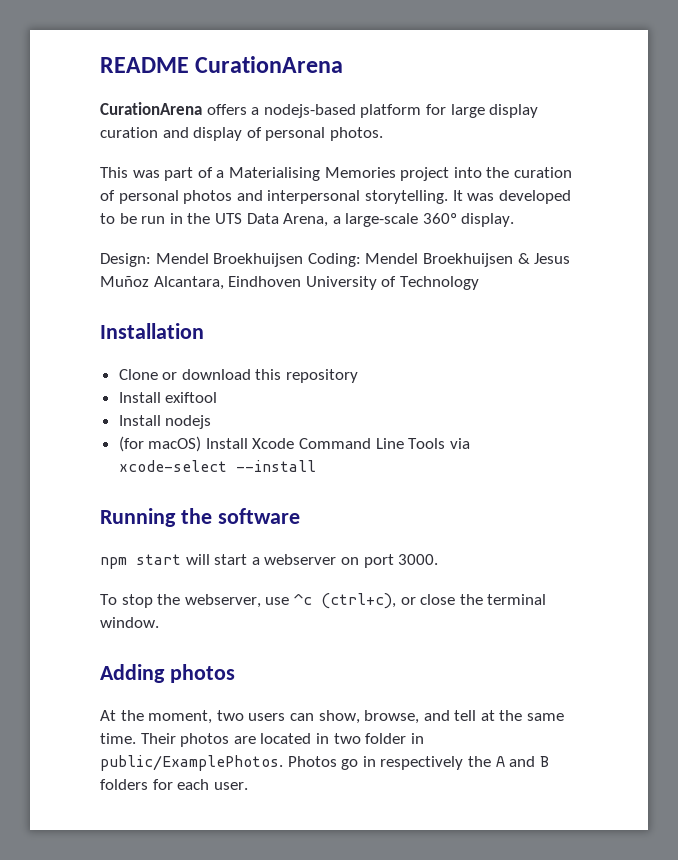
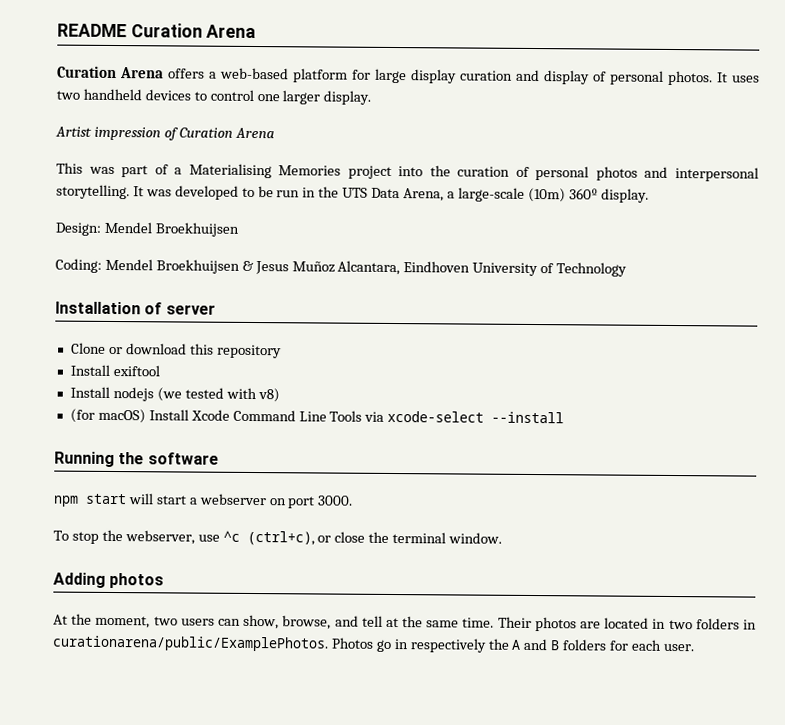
- README CurationArena
- CurationArena offers a nodejs-based platform for large display curation and display of personal photos.
+ README Curation Arena
+ Curation Arena offers a web-based platform for large display curation and display of personal photos. It uses two handheld devices to control one larger display.
+ Artist impression of Curation Arena
- It was developed to be run in the UTS Data Arena, a large-scale 360º display.
+ It was developed to be run in the UTS Data Arena, a large-scale (10m) 360º display.
- Design: Mendel Broekhuijsen Coding: Mendel Broekhuijsen & Jesus Muñoz Alcantara, Eindhoven University of Technology
+ Design: Mendel Broekhuijsen
+ Coding: Mendel Broekhuijsen & Jesus Muñoz Alcantara, Eindhoven University of Technology
- Installation
+ Installation of server
- Install nodejs
+ Install nodejs (we tested with v8)
- Their photos are located in two folder in public/ExamplePhotos.
+ Their photos are located in two folders in curationarena/public/ExamplePhotos.

